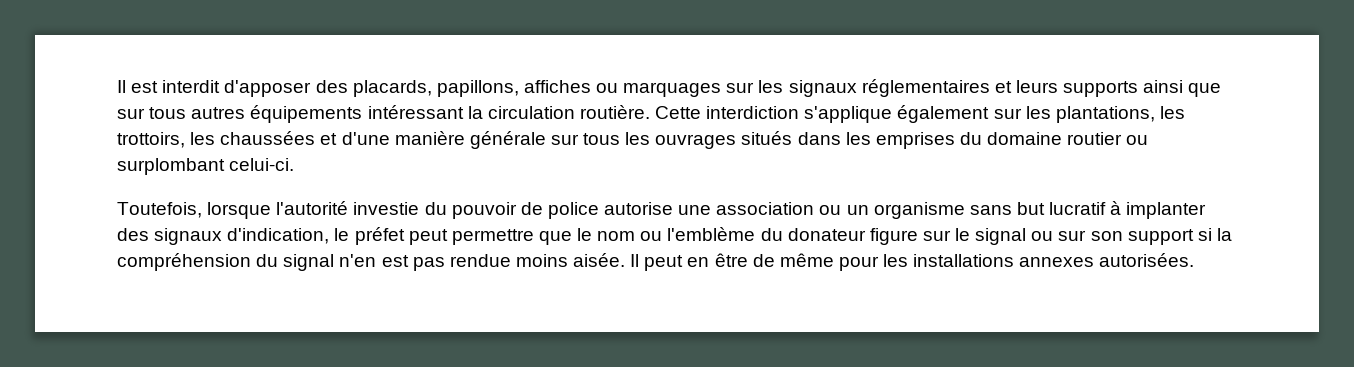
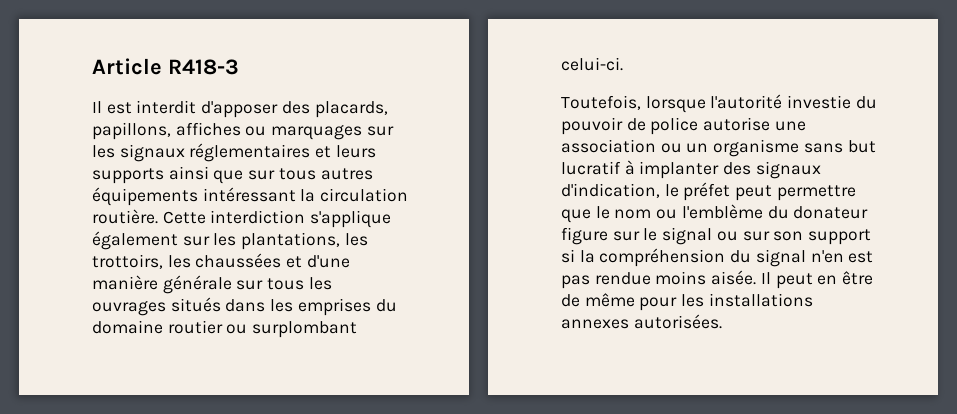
+ Article R418-3

